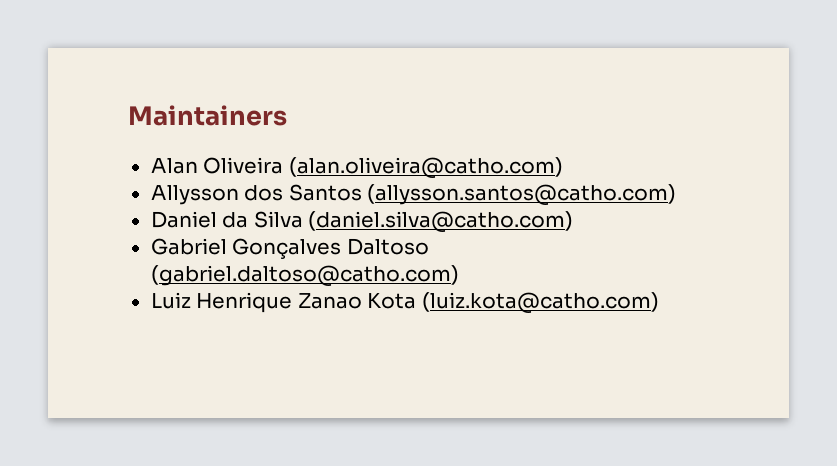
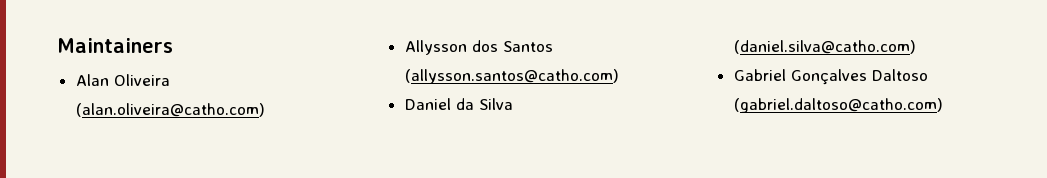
- Luiz Henrique Zanao Kota (luiz.kota@catho.com)

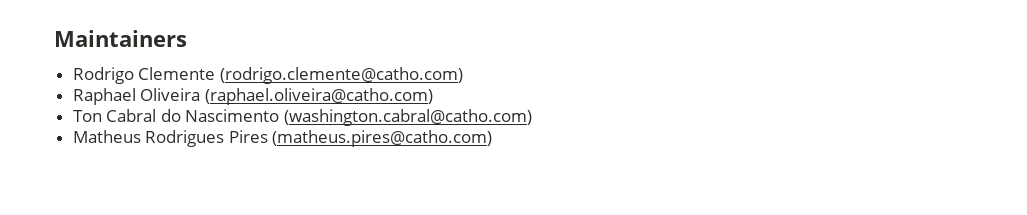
- Alan Oliveira (alan.oliveira@catho.com)
- Allysson dos Santos (allysson.santos@catho.com)
- Daniel da Silva (daniel.silva@catho.com)
- Gabriel Gonçalves Daltoso (gabriel.daltoso@catho.com)
+ Rodrigo Clemente (rodrigo.clemente@catho.com)
+ Raphael Oliveira (raphael.oliveira@catho.com)
+ Ton Cabral do Nascimento (washington.cabral@catho.com)
+ Matheus Rodrigues Pires (matheus.pires@catho.com)

